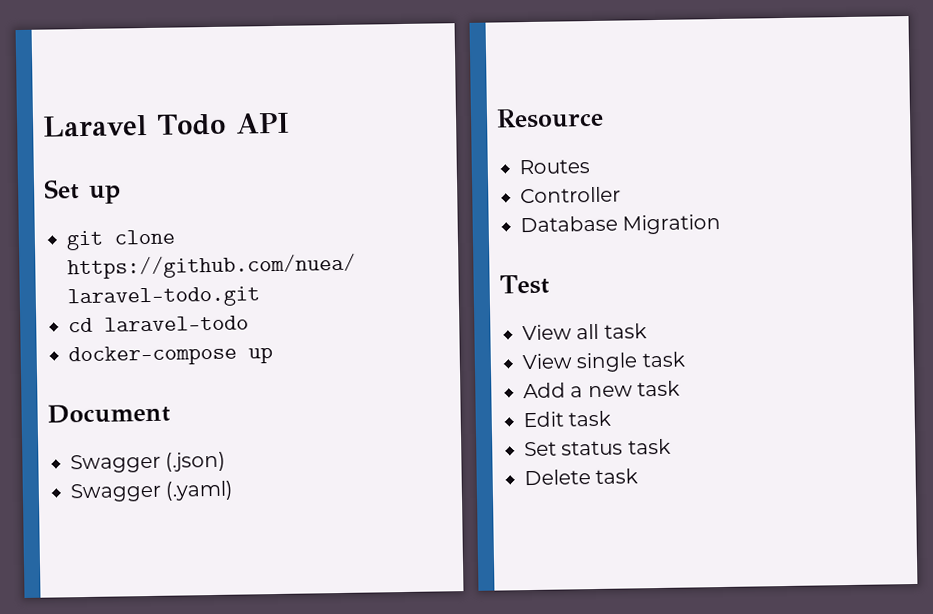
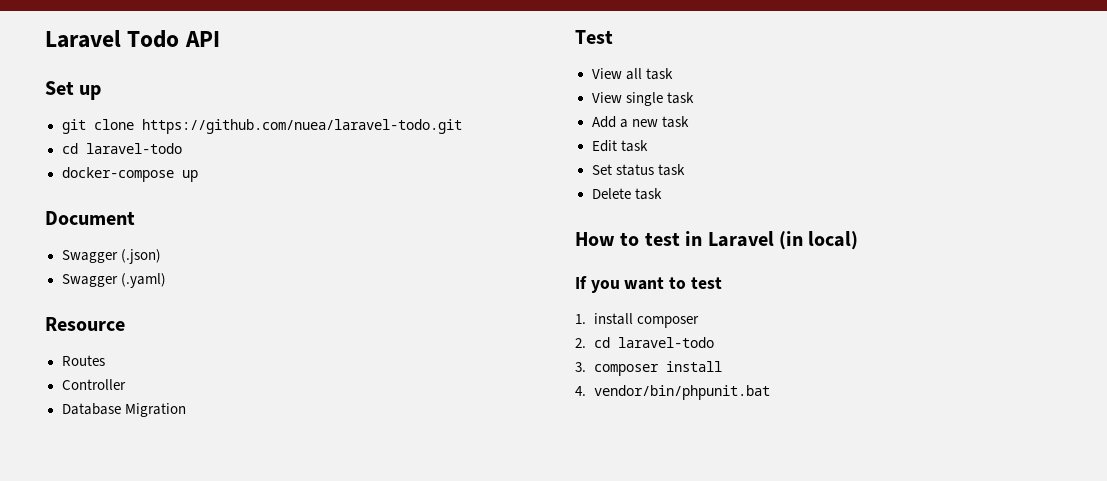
+ How to test in Laravel (in local)
+ If you want to test
+ 1. install composer
+ 2. cd laravel-todo
+ 3. composer install
+ 4. vendor/bin/phpunit.bat

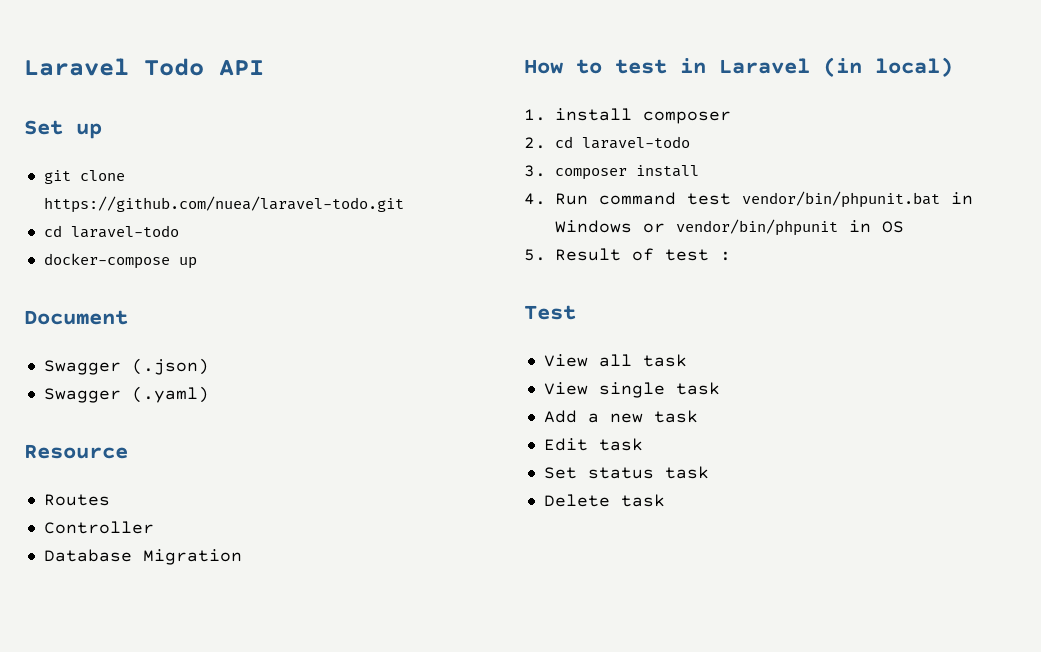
+ How to test in Laravel (in local)
+ 1. install composer
+ 2. cd laravel-todo
+ 3. composer install
+ 4. Run command test vendor/bin/phpunit.bat in Windows or vendor/bin/phpunit in OS
+ 5. Result of test :
- How to test in Laravel (in local)
- If you want to test
- 1. install composer
- 2. cd laravel-todo
- 3. composer install
- 4. vendor/bin/phpunit.bat

